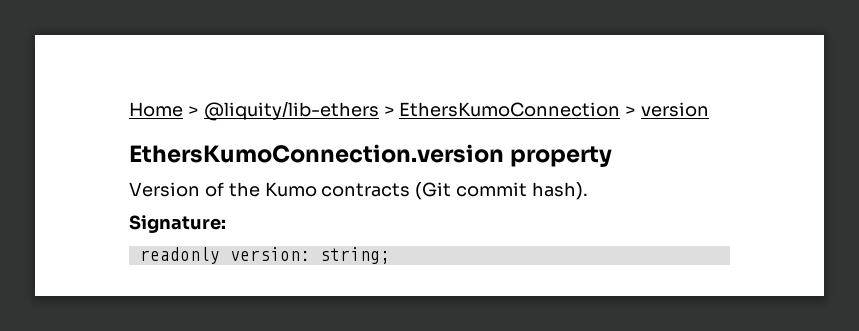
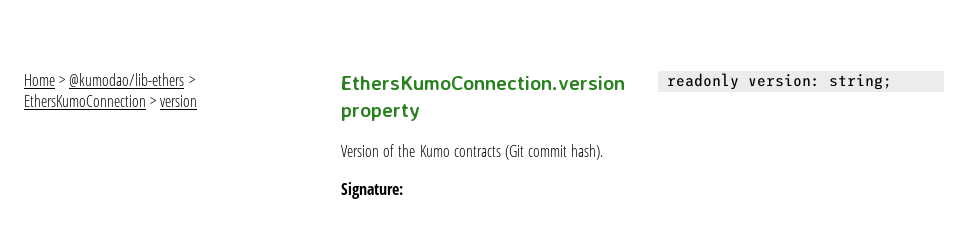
- Home > @liquity/lib-ethers > EthersKumoConnection > version
+ Home > @kumodao/lib-ethers > EthersKumoConnection > version

